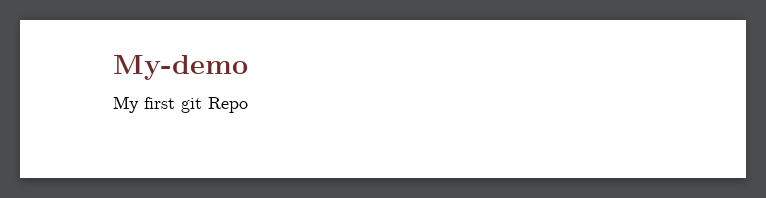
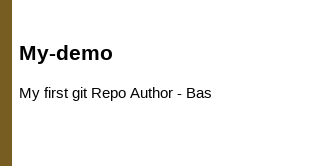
- My first git Repo
+ My first git Repo Author - Bas

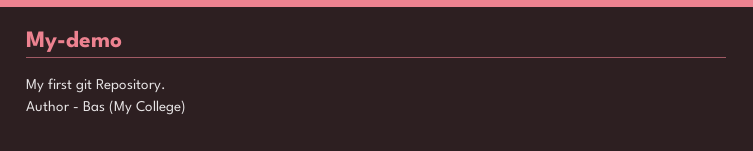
- My first git Repo Author - Bas
+ My first git Repository.
+ Author - Bas (My College)

